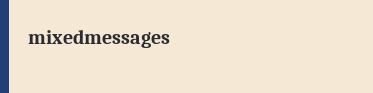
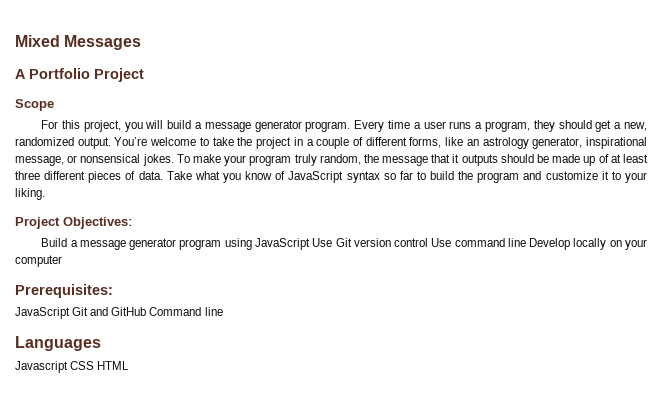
- mixedmessages
+ Mixed Messages
+ A Portfolio Project
+ Scope
+ For this project, you will build a message generator program. Every time a user runs a program, they should get a new, randomized output. You’re welcome to take the project in a couple of different forms, like an astrology generator, inspirational message, or nonsensical jokes. To make your program truly random, the message that it outputs should be made up of at least three different pieces of data. Take what you know of JavaScript syntax so far to build the program and customize it to your liking.
+ Project Objectives:
+ Build a message generator program using JavaScript Use Git version control Use command line Develop locally on your computer
+ Prerequisites:
+ JavaScript Git and GitHub Command line
+ Languages
+ Javascript CSS HTML

